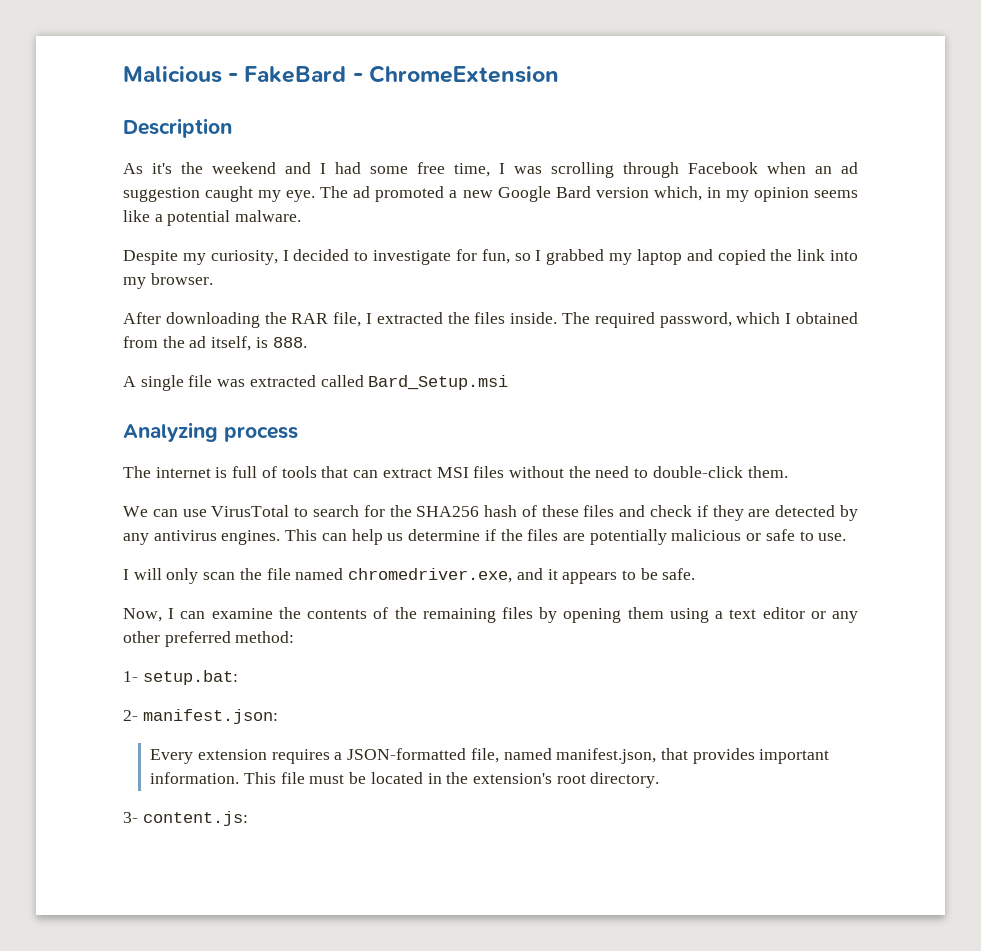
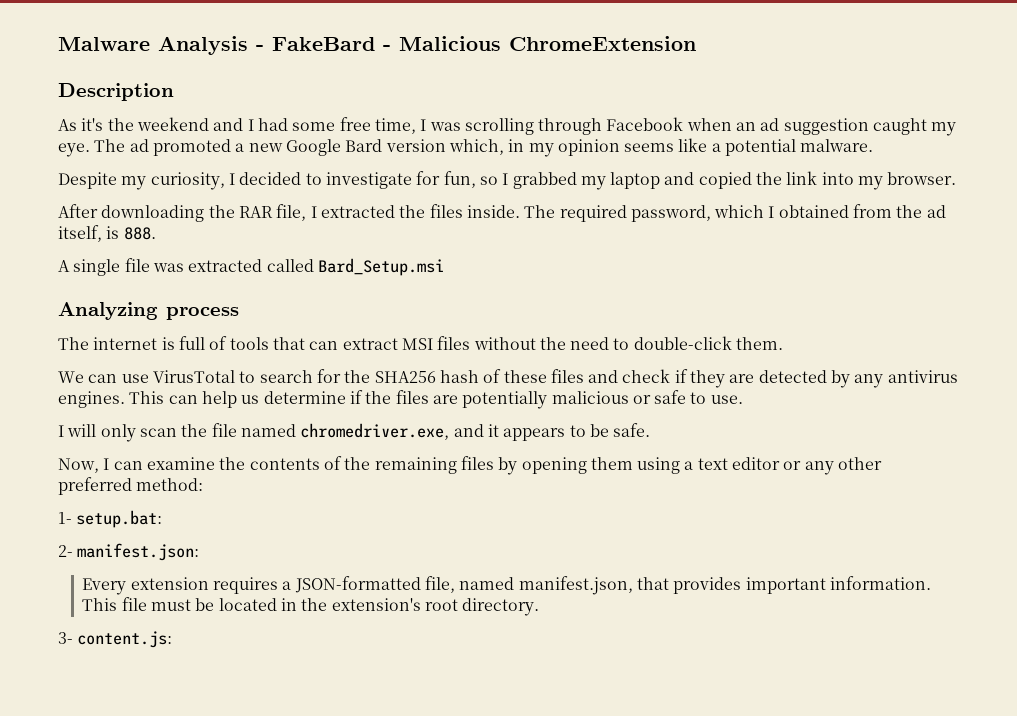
- Malicious - FakeBard - ChromeExtension
+ Malware Analysis - FakeBard - Malicious ChromeExtension

